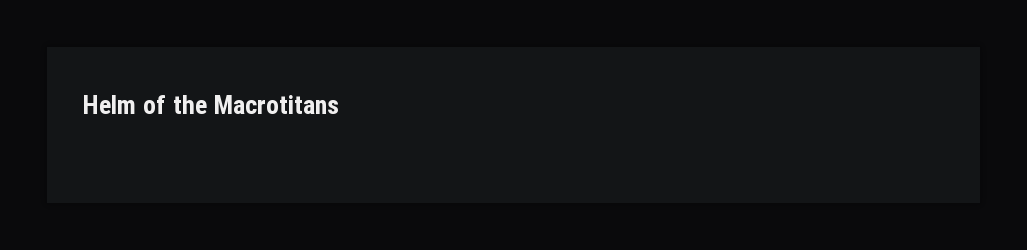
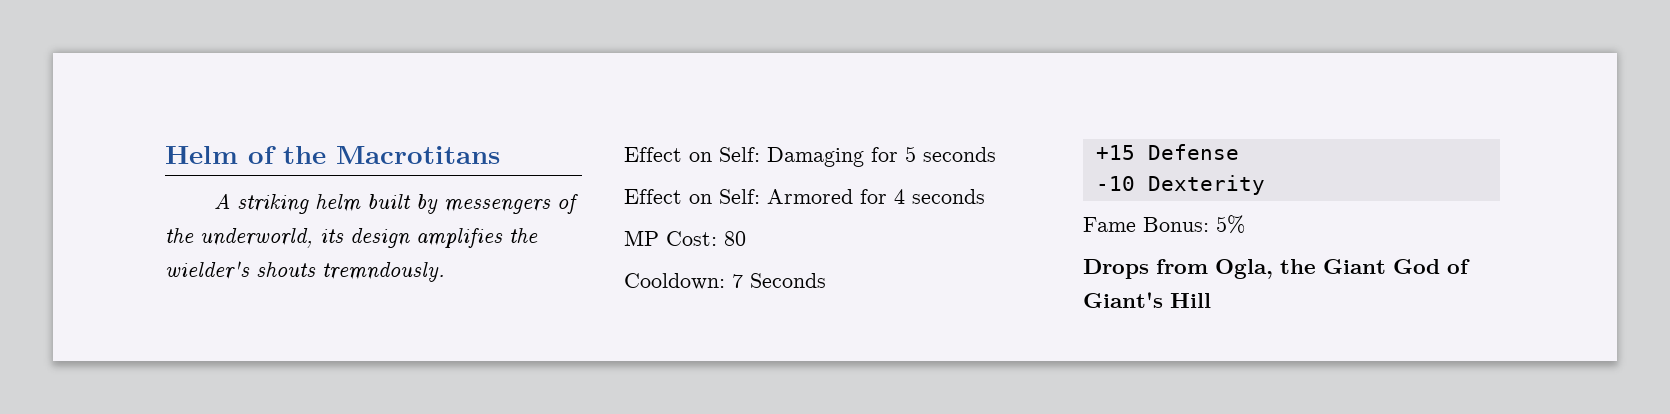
+ A striking helm built by messengers of the underworld, its design amplifies the wielder's shouts tremndously.
+ Effect on Self: Damaging for 5 seconds
+ Effect on Self: Armored for 4 seconds
+ MP Cost: 80
+ Cooldown: 7 Seconds
+ +15 Defense
+ -10 Dexterity
+ Fame Bonus: 5%
+ Drops from Ogla, the Giant God of Giant's Hill

